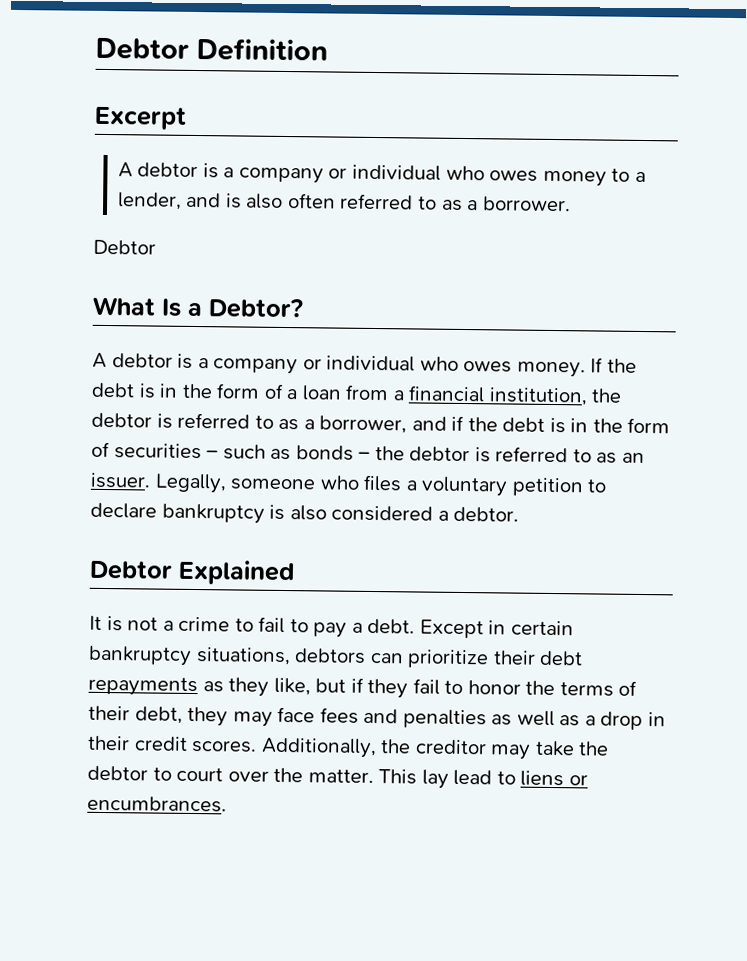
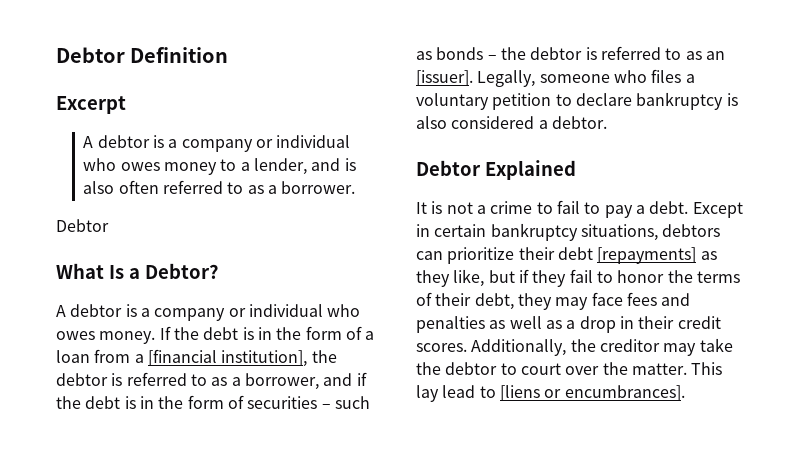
- If the debt is in the form of a loan from a financial institution, the debtor is referred to as a borrower, and if the debt is in the form of securities – such as bonds – the debtor is referred to as an issuer.
+ If the debt is in the form of a loan from a [financial institution], the debtor is referred to as a borrower, and if the debt is in the form of securities – such as bonds – the debtor is referred to as an [issuer].
- Except in certain bankruptcy situations, debtors can prioritize their debt repayments as they like, but if they fail to honor the terms of their debt, they may face fees and penalties as well as a drop in their credit scores.
+ Except in certain bankruptcy situations, debtors can prioritize their debt [repayments] as they like, but if they fail to honor the terms of their debt, they may face fees and penalties as well as a drop in their credit scores.
- This lay lead to liens or encumbrances.
+ This lay lead to [liens or encumbrances].

